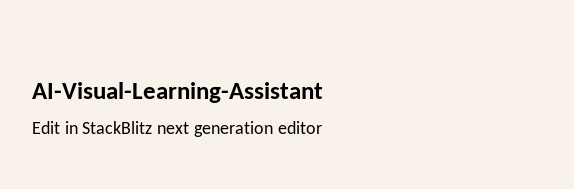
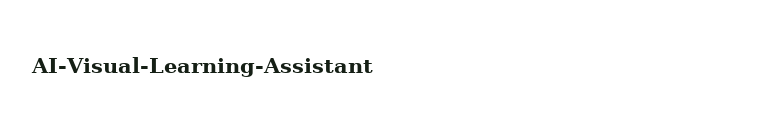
- Edit in StackBlitz next generation editor

